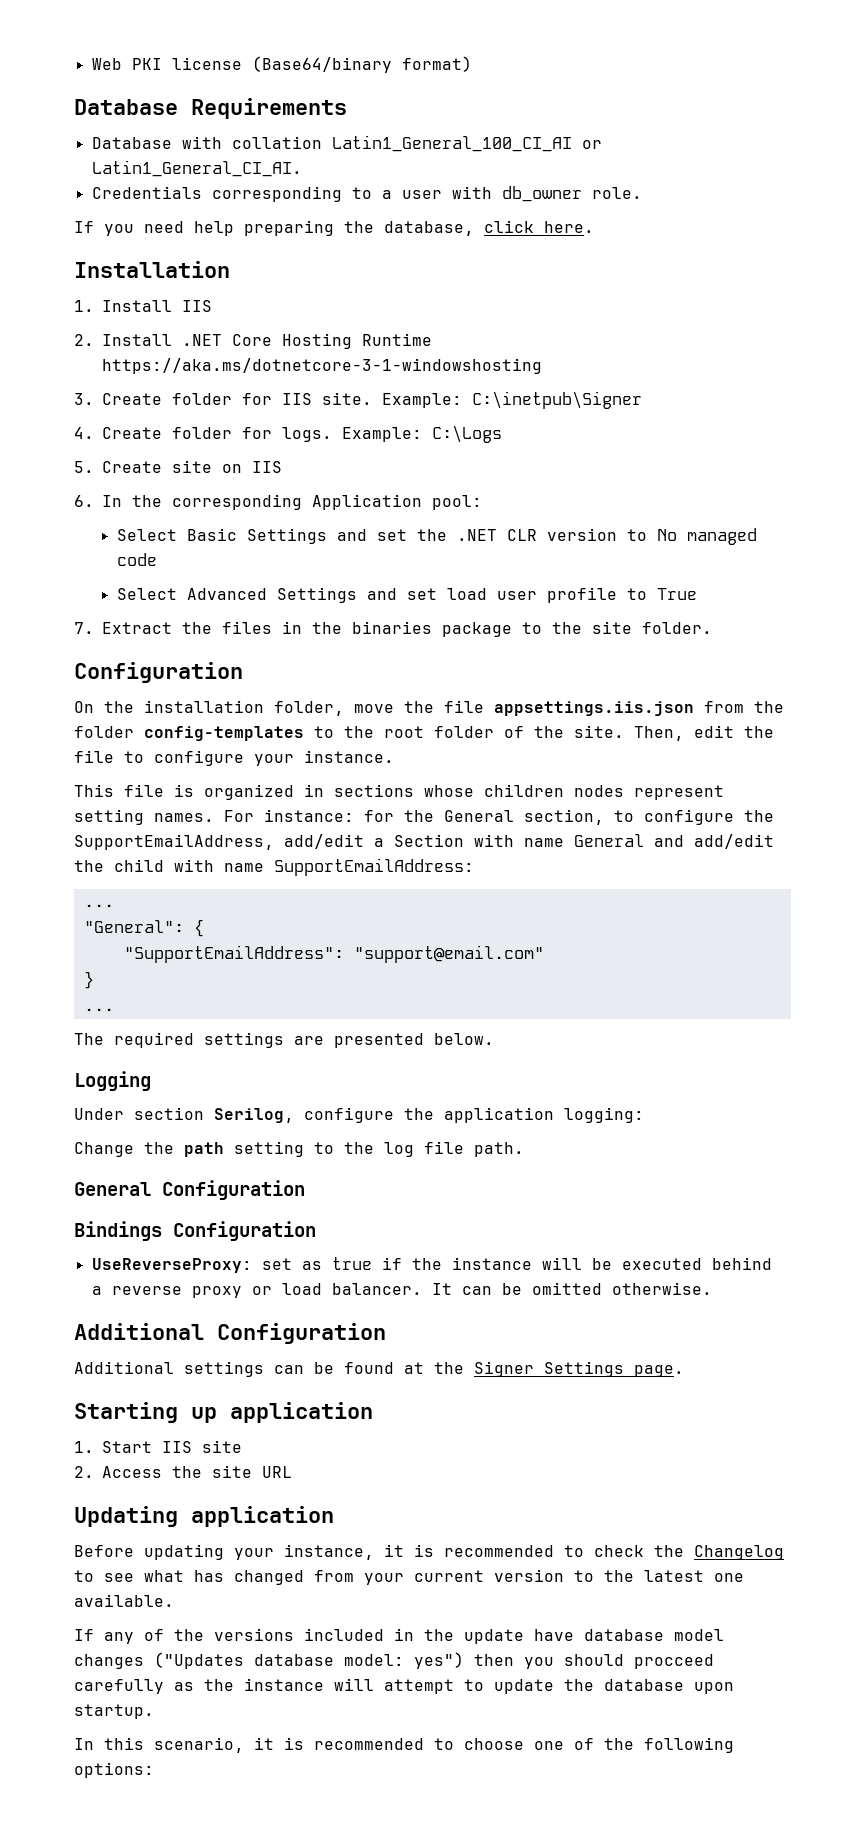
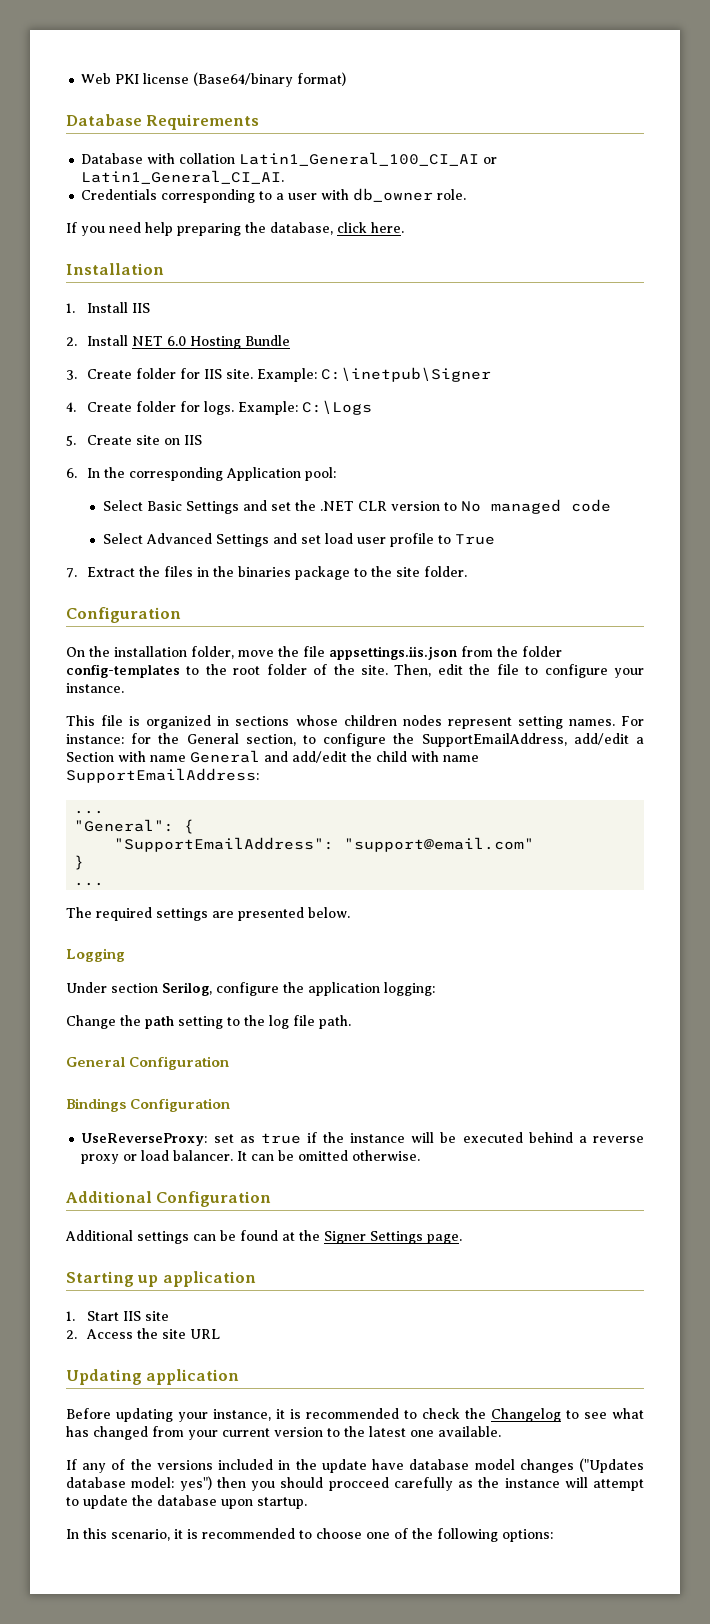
- 2. Install .NET Core Hosting Runtime https://aka.ms/dotnetcore-3-1-windowshosting
+ 2. Install NET 6.0 Hosting Bundle

